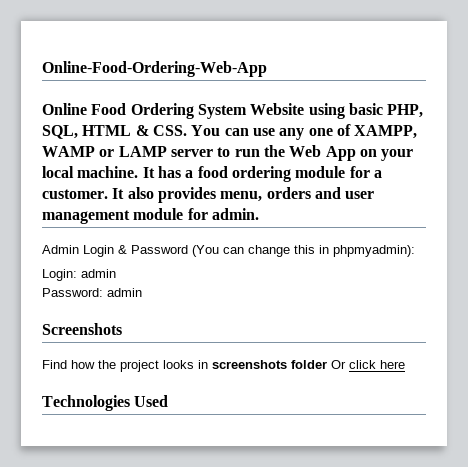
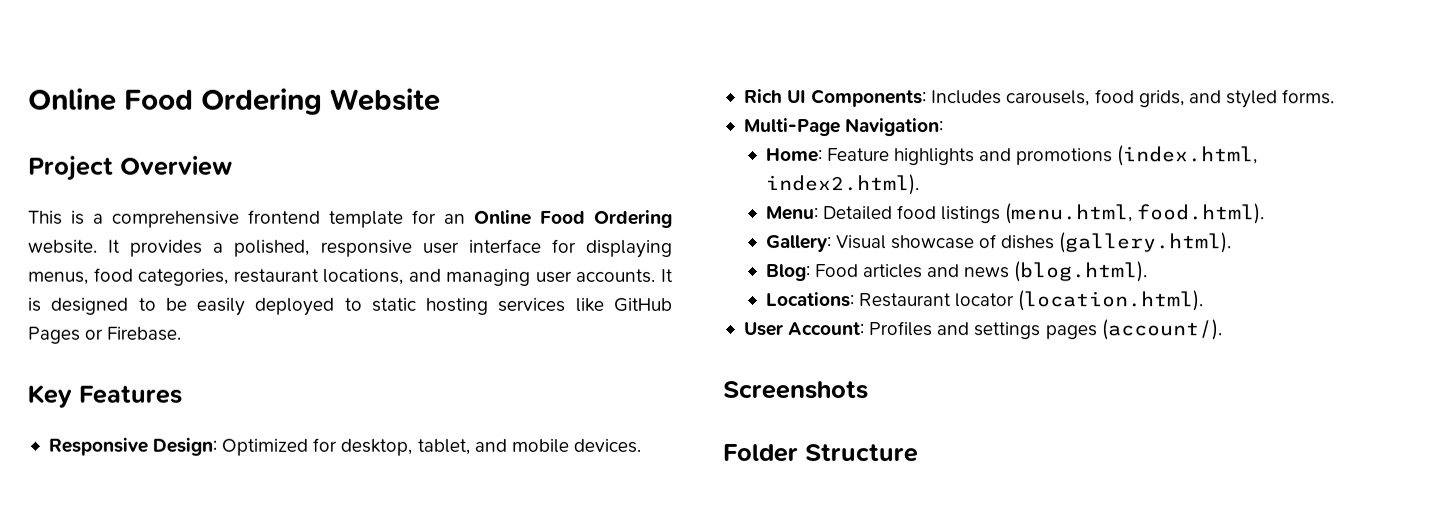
- Online-Food-Ordering-Web-App
- Online Food Ordering System Website using basic PHP, SQL, HTML & CSS. You can use any one of XAMPP, WAMP or LAMP server to run the Web App on your local machine. It has a food ordering module for a customer. It also provides menu, orders and user management module for admin.
- Admin Login & Password (You can change this in phpmyadmin):
- Login: admin
- Password: admin
+ Online Food Ordering Website
+ Project Overview
+ This is a comprehensive frontend template for an Online Food Ordering website. It provides a polished, responsive user interface for displaying menus, food categories, restaurant locations, and managing user accounts. It is designed to be easily deployed to static hosting services like GitHub Pages or Firebase.
+ Key Features
+ Responsive Design: Optimized for desktop, tablet, and mobile devices.
+ Rich UI Components: Includes carousels, food grids, and styled forms.
+ Multi-Page Navigation:
+ Home: Feature highlights and promotions (index.html, index2.html).
+ Menu: Detailed food listings (menu.html, food.html).
+ Gallery: Visual showcase of dishes (gallery.html).
+ Blog: Food articles and news (blog.html).
+ Locations: Restaurant locator (location.html).
+ User Account: Profiles and settings pages (account/).
  Screenshots
- Find how the project looks in screenshots folder Or click here
- Technologies Used
+ Folder Structure

